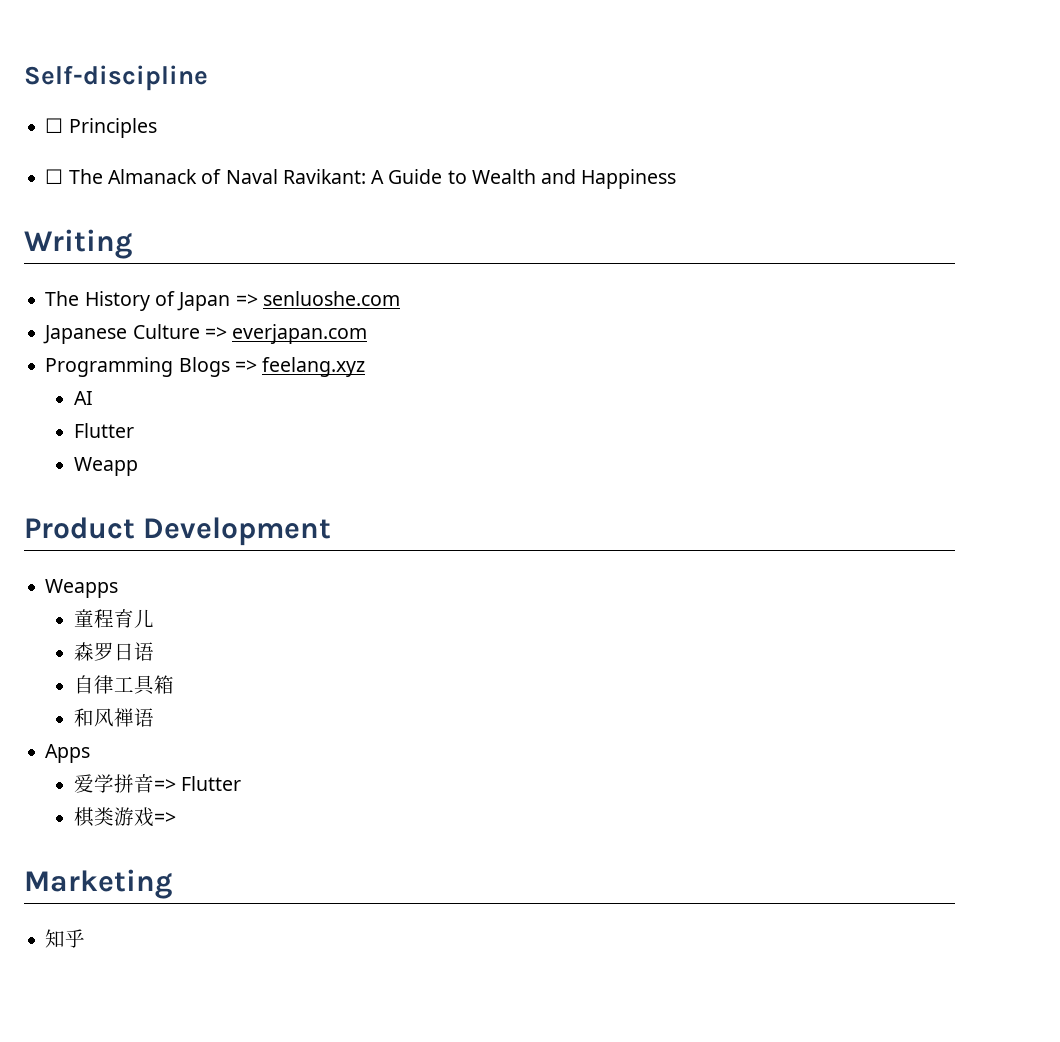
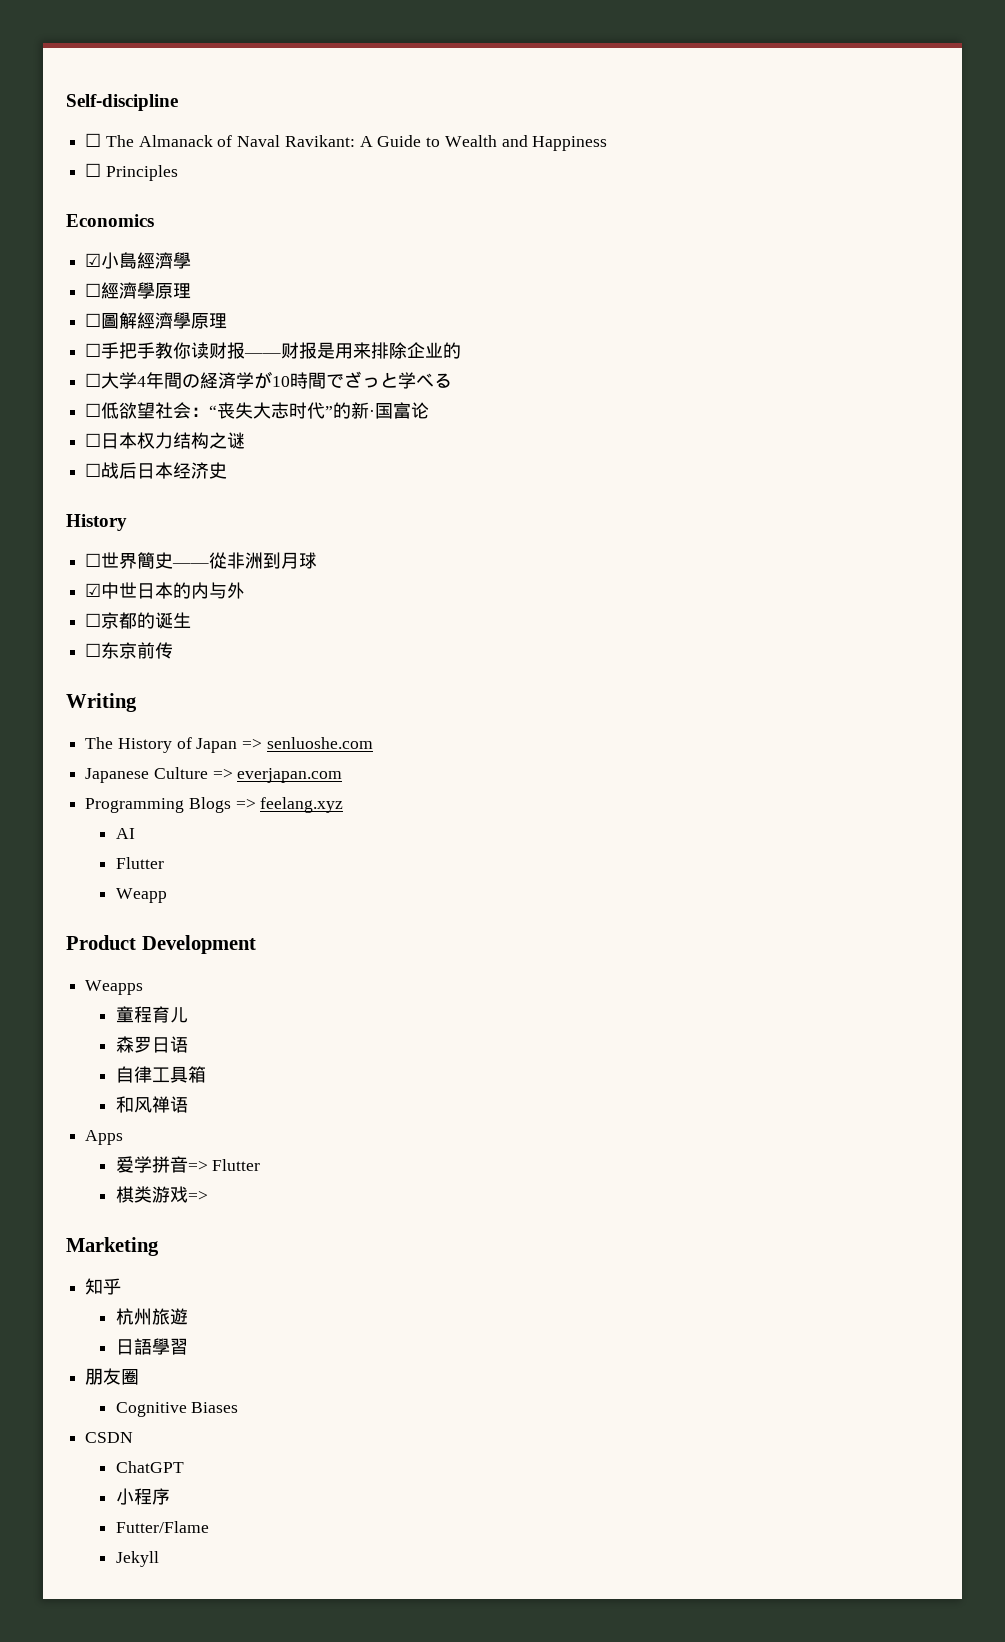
- ☐ Principles
+ ☐ Principles
+ Economics
+ ☑小島經濟學
+ ☐經濟學原理
+ ☐圖解經濟學原理
+ ☐手把手教你读财报——财报是用来排除企业的
+ ☐大学4年間の経済学が10時間でざっと学べる
+ ☐低欲望社会：“丧失大志时代”的新·国富论
+ ☐日本权力结构之谜
+ ☐战后日本经济史
+ History
+ ☐世界簡史——從非洲到月球
+ ☑中世日本的内与外
+ ☐京都的诞生
+ ☐东京前传
+ 杭州旅遊
+ 日語學習
+ 朋友圈
+ Cognitive Biases
+ CSDN
+ ChatGPT
+ 小程序
+ Futter/Flame
+ Jekyll

